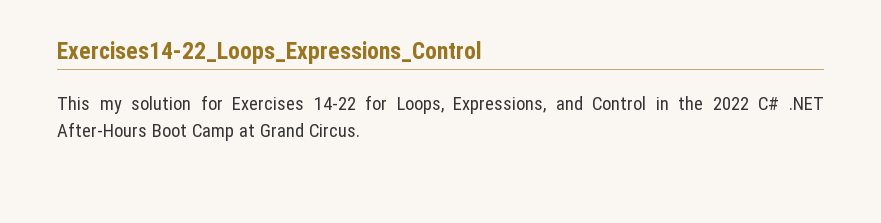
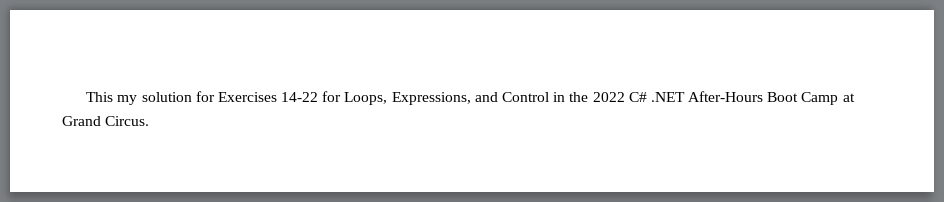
- Exercises14-22_Loops_Expressions_Control

